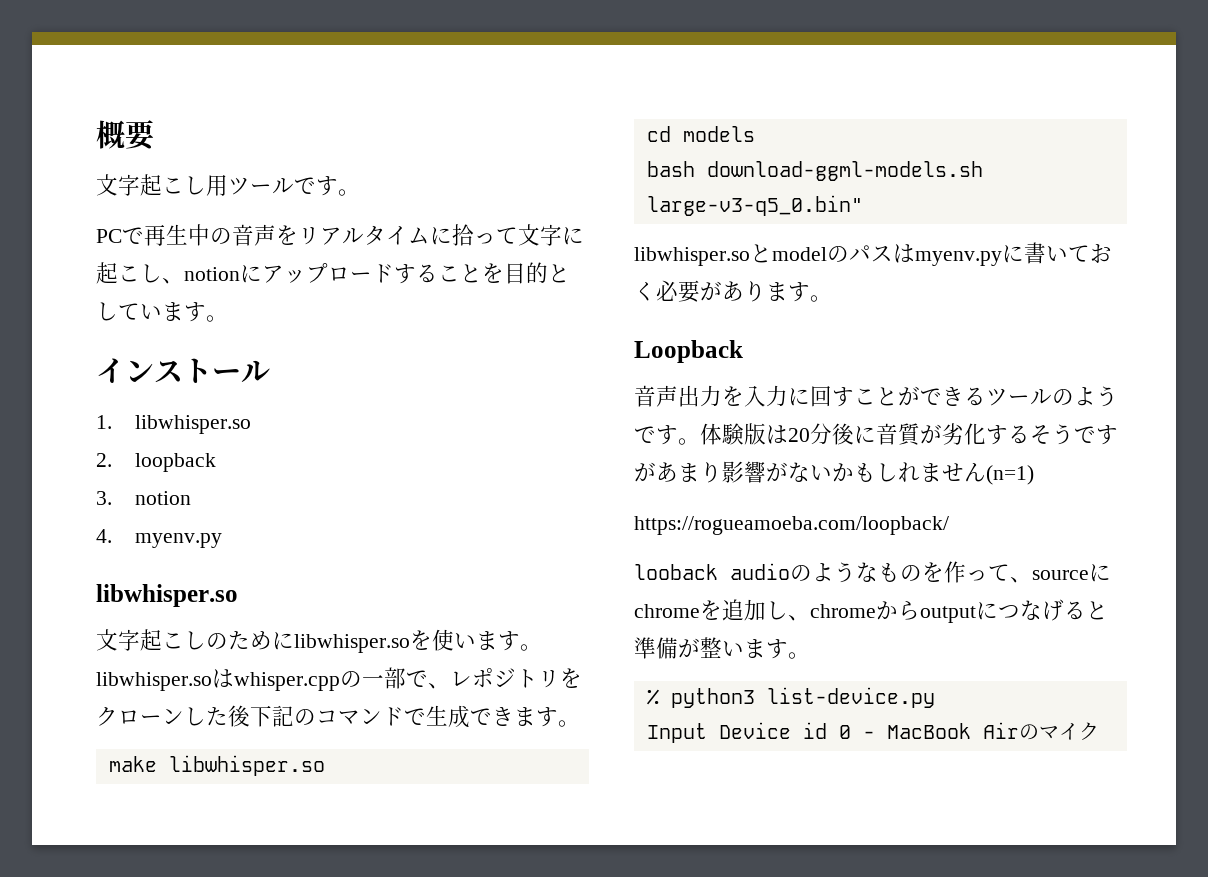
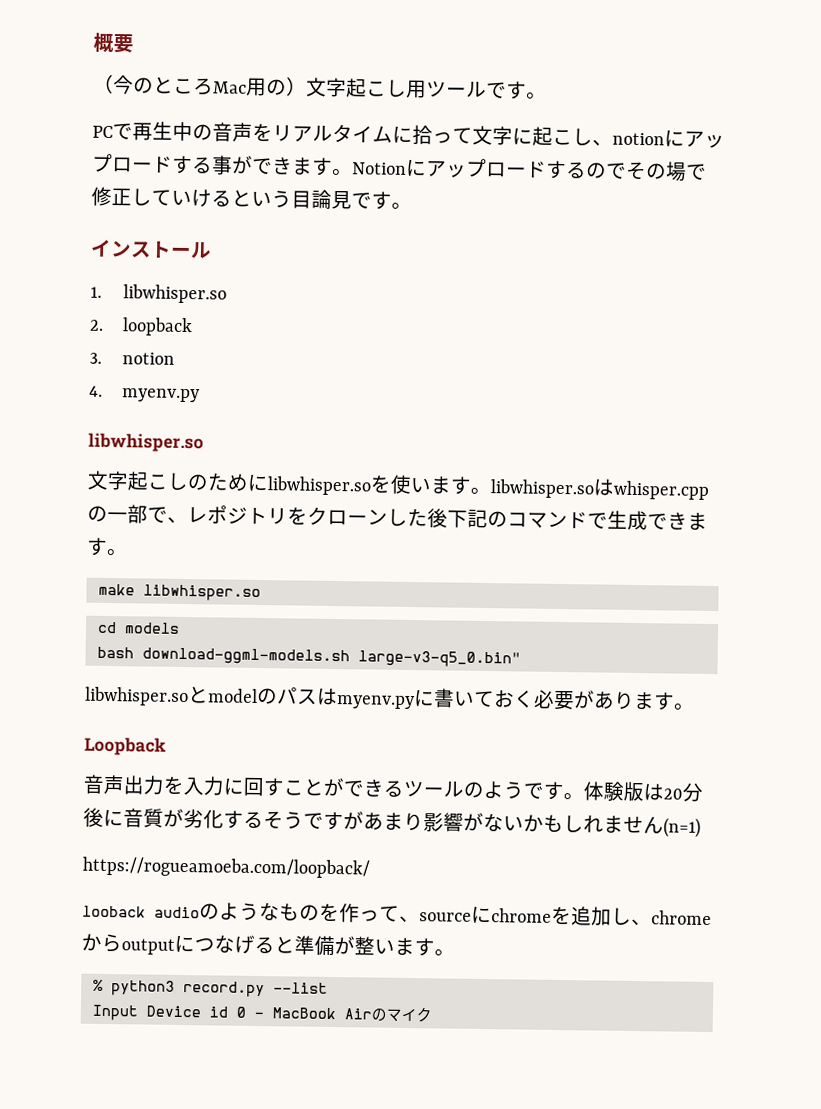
- 文字起こし用ツールです。
+ （今のところMac用の）文字起こし用ツールです。
- PCで再生中の音声をリアルタイムに拾って文字に起こし、notionにアップロードすることを目的としています。
+ PCで再生中の音声をリアルタイムに拾って文字に起こし、notionにアップロードする事ができます。Notionにアップロードするのでその場で修正していけるという目論見です。
- % python3 list-device.py
+ % python3 record.py --list

